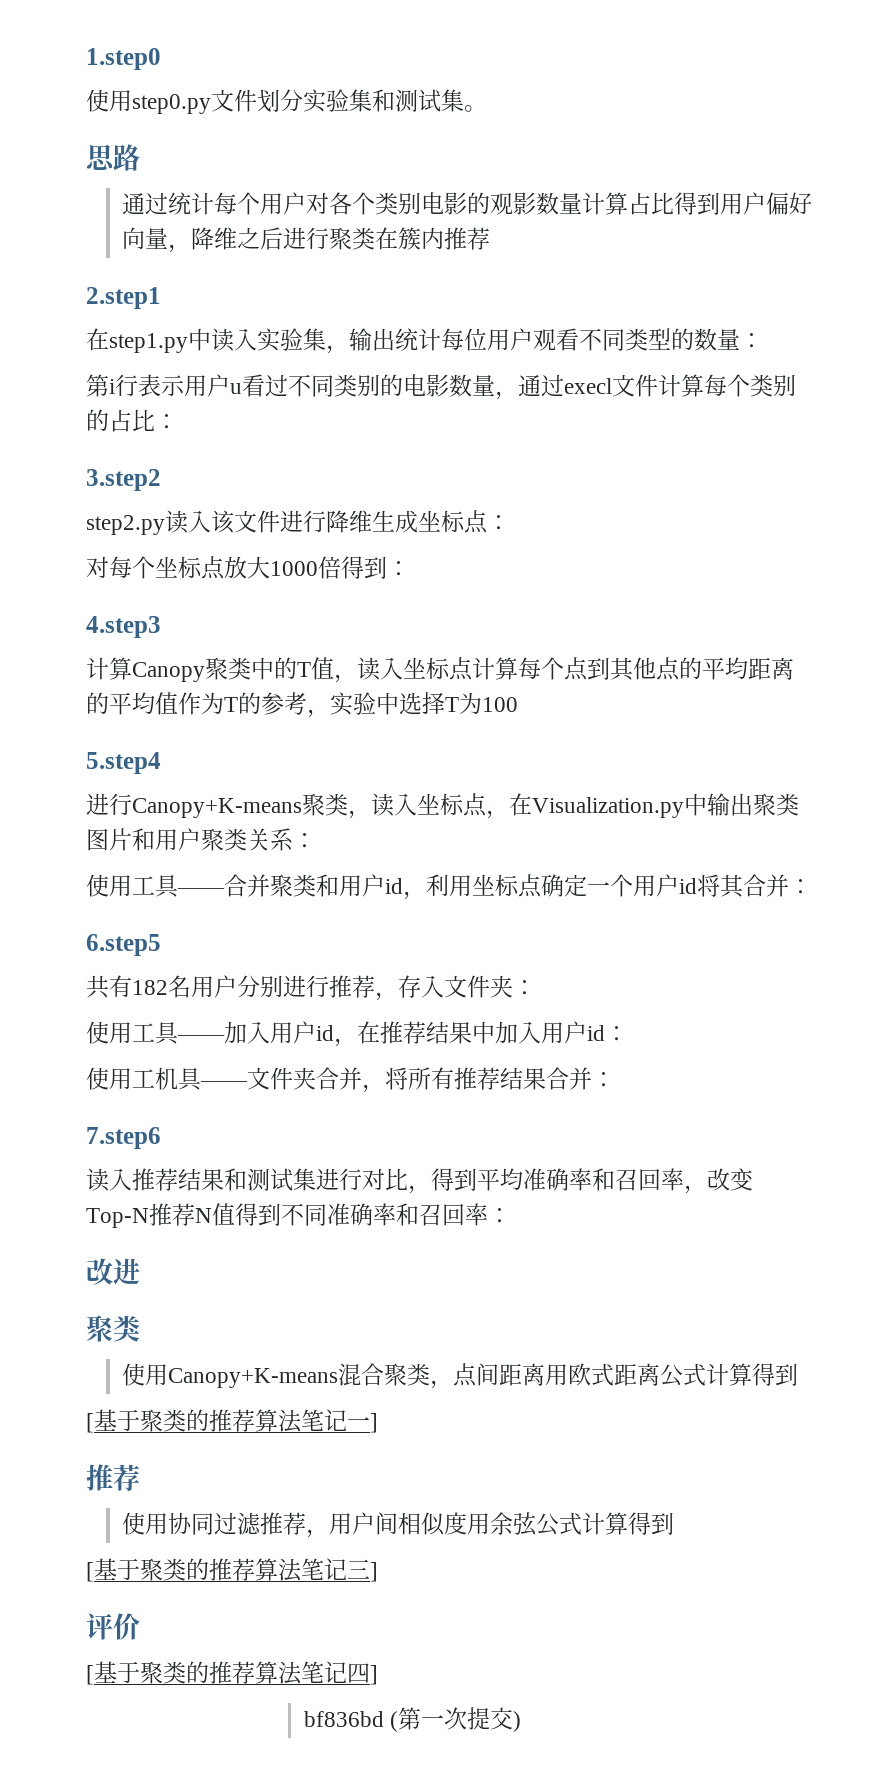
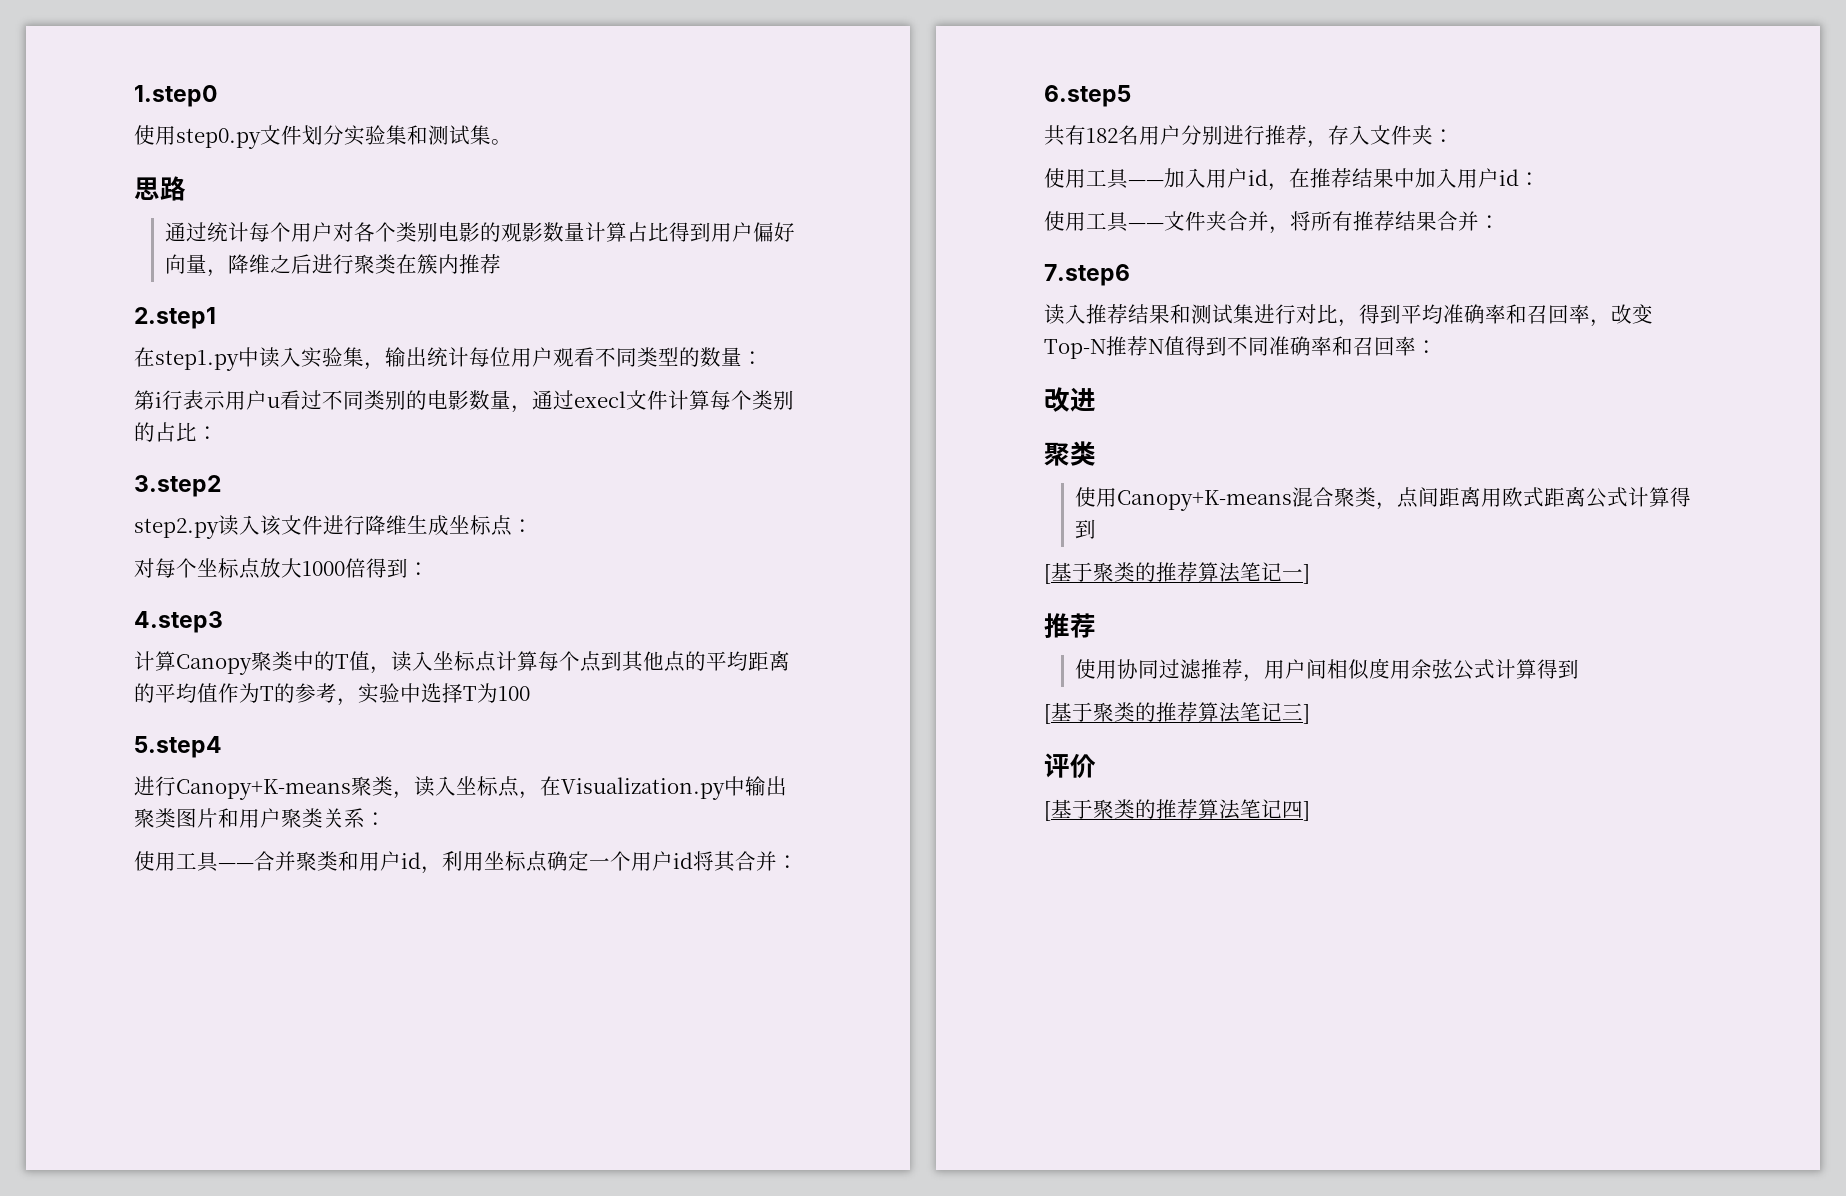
- 使用工机具——文件夹合并，将所有推荐结果合并：
+ 使用工具——文件夹合并，将所有推荐结果合并：
- bf836bd (第一次提交)

